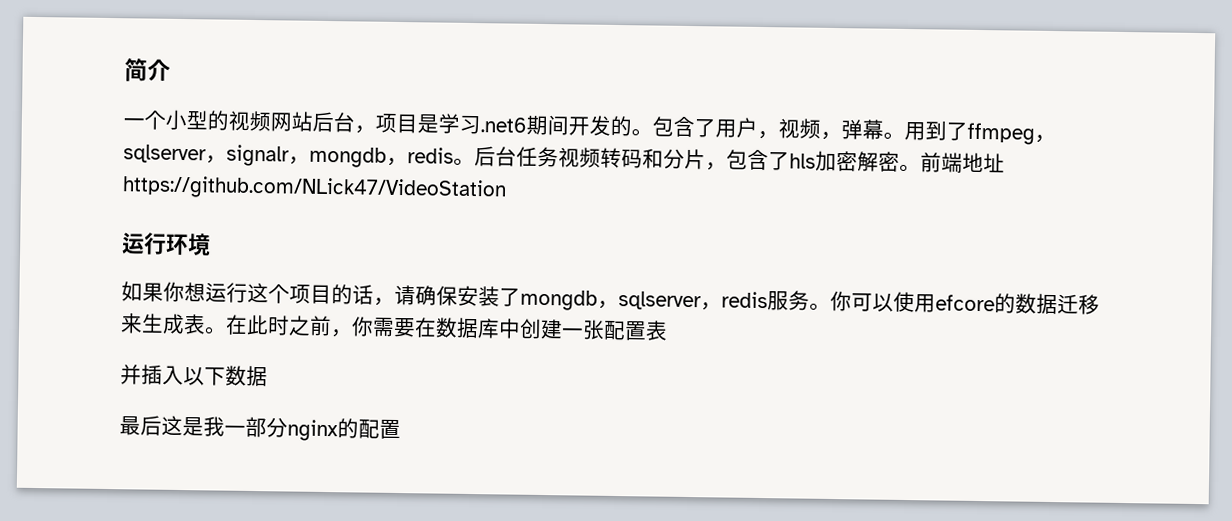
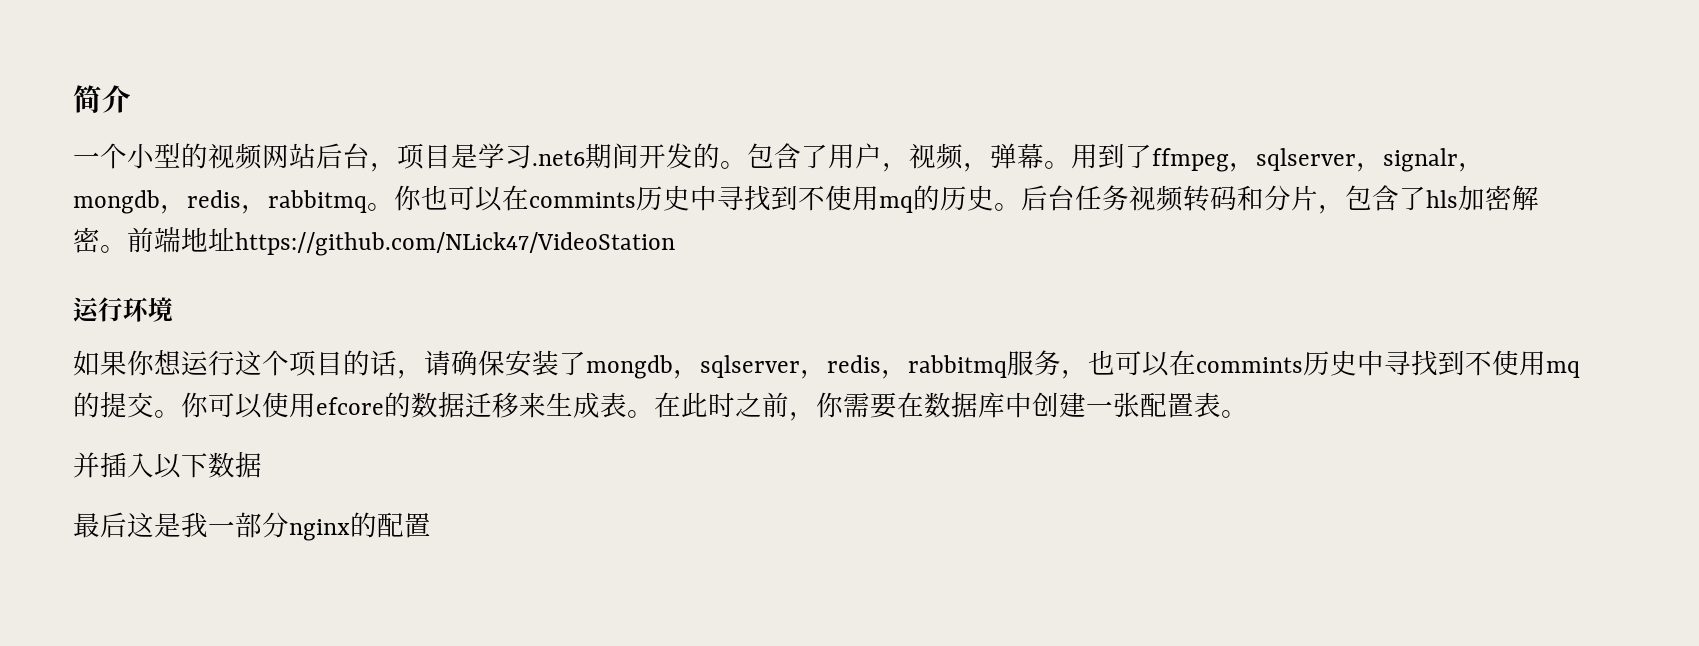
- 用到了ffmpeg，sqlserver，signalr，mongdb，redis。
+ 用到了ffmpeg，sqlserver，signalr，mongdb，redis，rabbitmq。你也可以在commints历史中寻找到不使用mq的历史。
- 如果你想运行这个项目的话，请确保安装了mongdb，sqlserver，redis服务。
+ 如果你想运行这个项目的话，请确保安装了mongdb，sqlserver，redis，rabbitmq服务，也可以在commints历史中寻找到不使用mq的提交。
- 在此时之前，你需要在数据库中创建一张配置表
+ 在此时之前，你需要在数据库中创建一张配置表。

